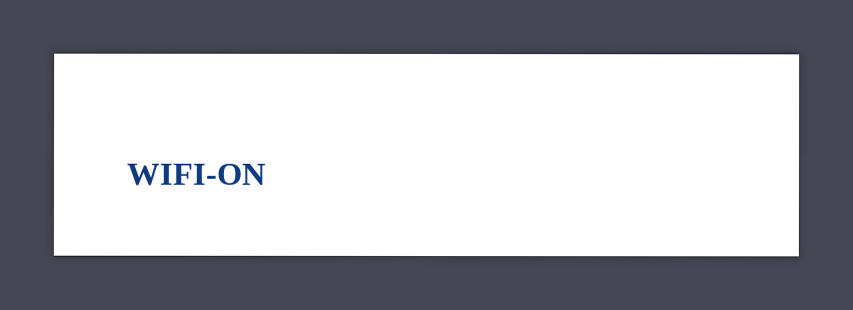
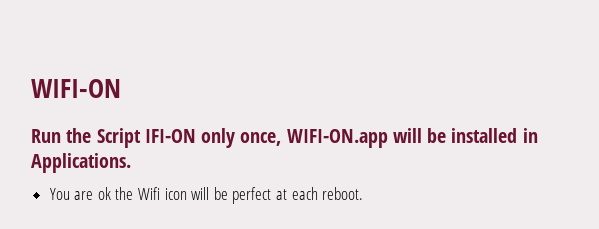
+ Run the Script IFI-ON only once, WIFI-ON.app will be installed in Applications.
+ You are ok the Wifi icon will be perfect at each reboot.

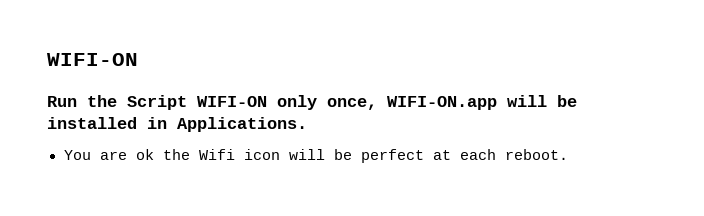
- Run the Script IFI-ON only once, WIFI-ON.app will be installed in Applications.
+ Run the Script WIFI-ON only once, WIFI-ON.app will be installed in Applications.

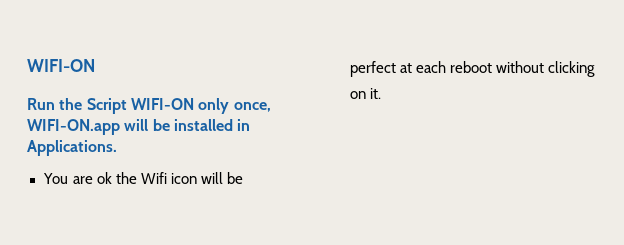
- You are ok the Wifi icon will be perfect at each reboot.
+ You are ok the Wifi icon will be perfect at each reboot without clicking on it.

